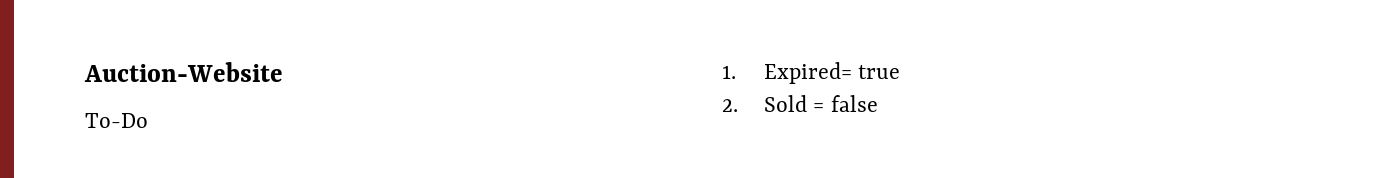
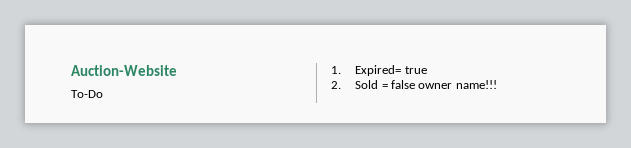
- 2. Sold = false
+ 2. Sold = false owner name!!!

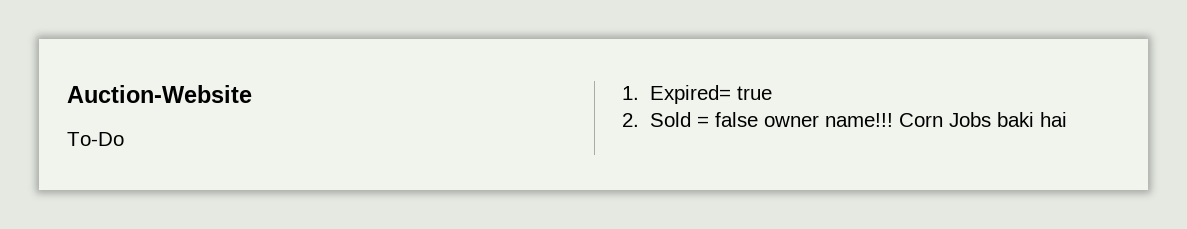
+ Corn Jobs baki hai

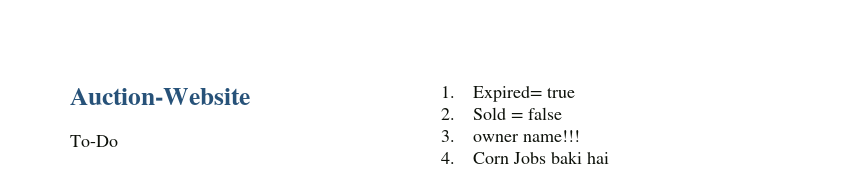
- 2. Sold = false owner name!!! Corn Jobs baki hai
+ 2. Sold = false
+ 3. owner name!!!
+ 4. Corn Jobs baki hai

